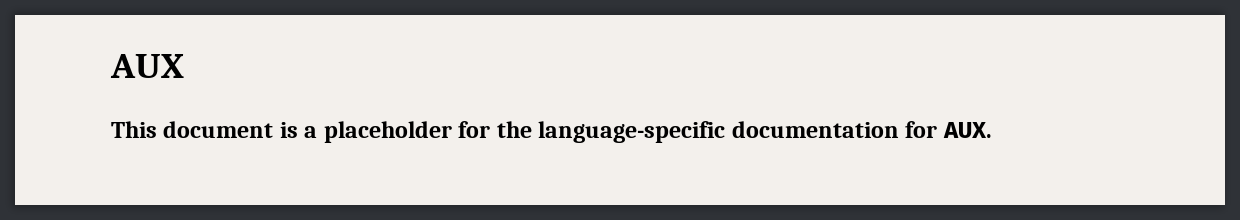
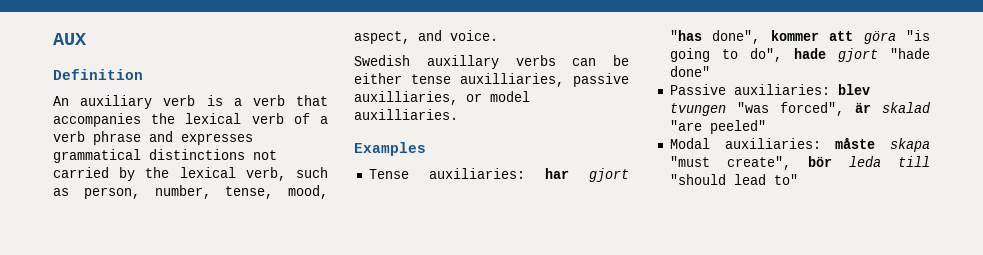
- This document is a placeholder for the language-specific documentation for AUX.
+ Definition
+ An auxiliary verb is a verb that accompanies the lexical verb of a verb phrase and expresses grammatical distinctions not carried by the lexical verb, such as person, number, tense, mood, aspect, and voice.
+ Swedish auxillary verbs can be either tense auxilliaries, passive auxilliaries, or model auxilliaries.
+ Examples
+ Tense auxiliaries: har gjort "has done", kommer att göra "is going to do", hade gjort "hade done"
+ Passive auxiliaries: blev tvungen "was forced", är skalad "are peeled"
+ Modal auxiliaries: måste skapa "must create", bör leda till "should lead to"

